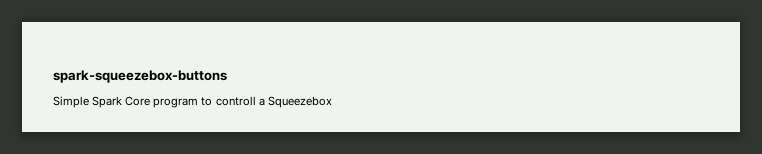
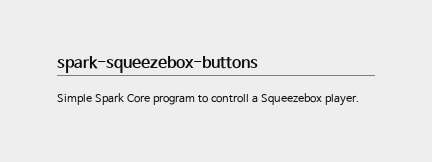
- Simple Spark Core program to controll a Squeezebox
+ Simple Spark Core program to controll a Squeezebox player.

